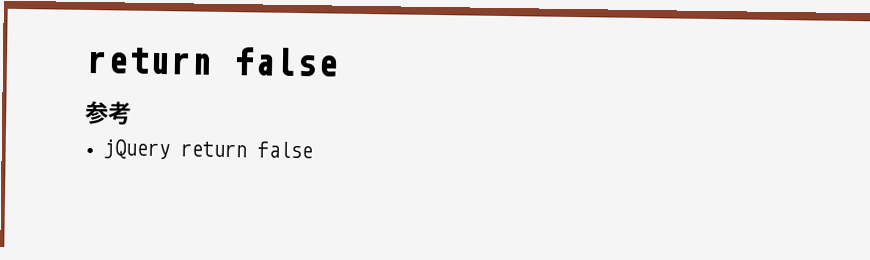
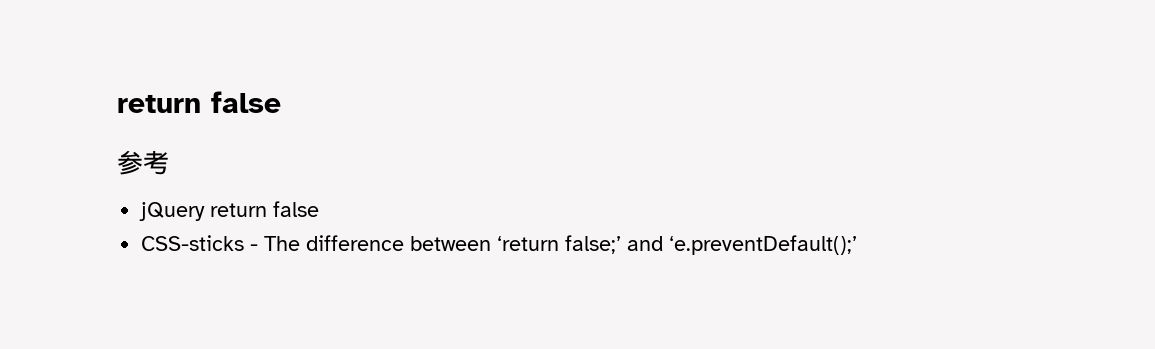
+ CSS-sticks - The difference between ‘return false;’ and ‘e.preventDefault();’

